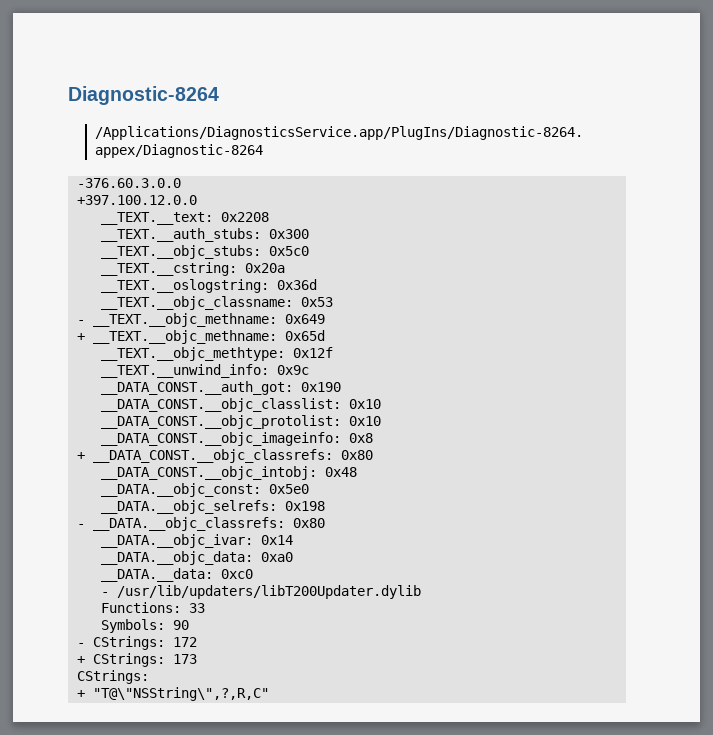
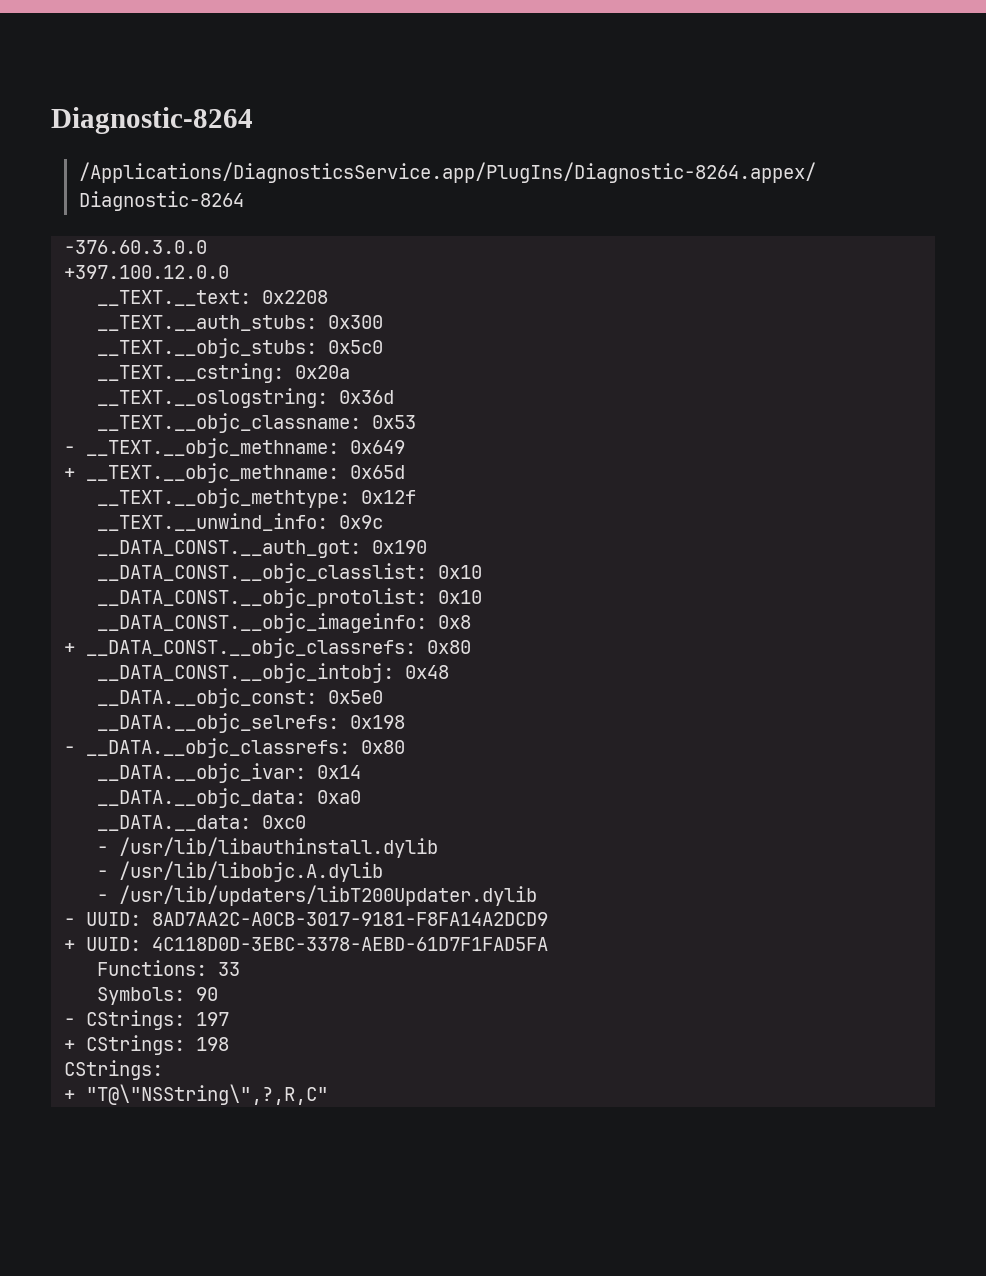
+ - /usr/lib/libauthinstall.dylib
+ - /usr/lib/libobjc.A.dylib
  - /usr/lib/updaters/libT200Updater.dylib
+ - UUID: 8AD7AA2C-A0CB-3017-9181-F8FA14A2DCD9
+ + UUID: 4C118D0D-3EBC-3378-AEBD-61D7F1FAD5FA
- - CStrings: 172
+ - CStrings: 197
- + CStrings: 173
+ + CStrings: 198

